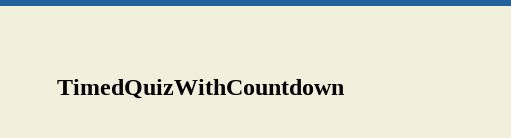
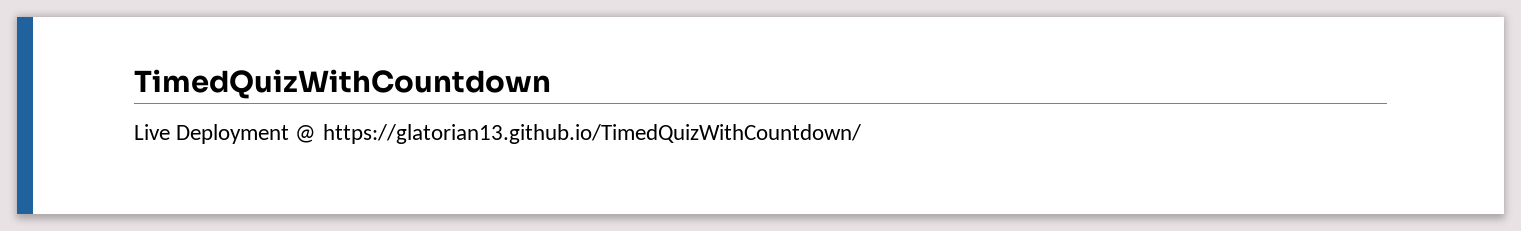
+ Live Deployment @ https://glatorian13.github.io/TimedQuizWithCountdown/

